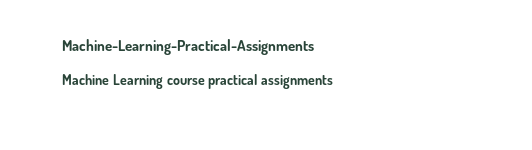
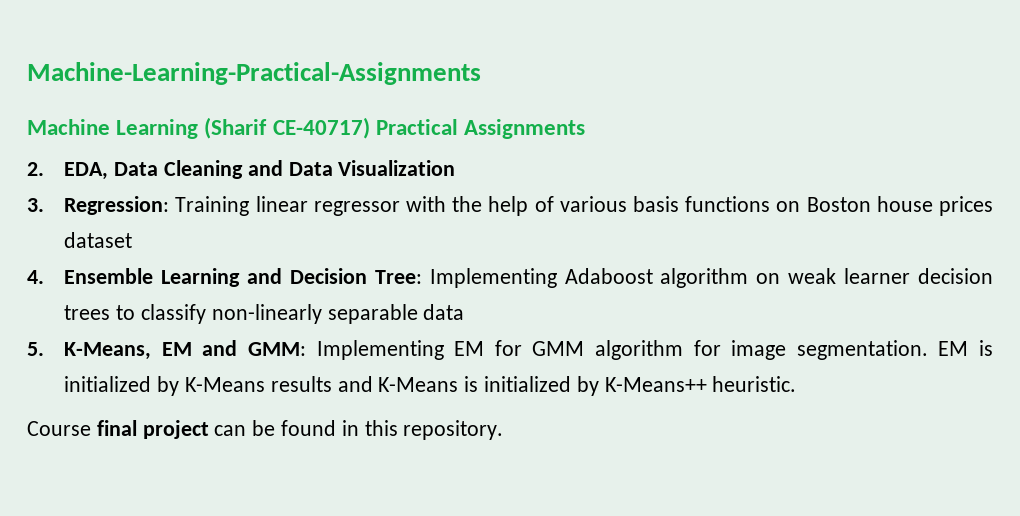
- Machine Learning course practical assignments
+ Machine Learning (Sharif CE-40717) Practical Assignments
+ 2. EDA, Data Cleaning and Data Visualization
+ 3. Regression: Training linear regressor with the help of various basis functions on Boston house prices dataset
+ 4. Ensemble Learning and Decision Tree: Implementing Adaboost algorithm on weak learner decision trees to classify non-linearly separable data
+ 5. K-Means, EM and GMM: Implementing EM for GMM algorithm for image segmentation. EM is initialized by K-Means results and K-Means is initialized by K-Means++ heuristic.
+ Course final project can be found in this repository.

